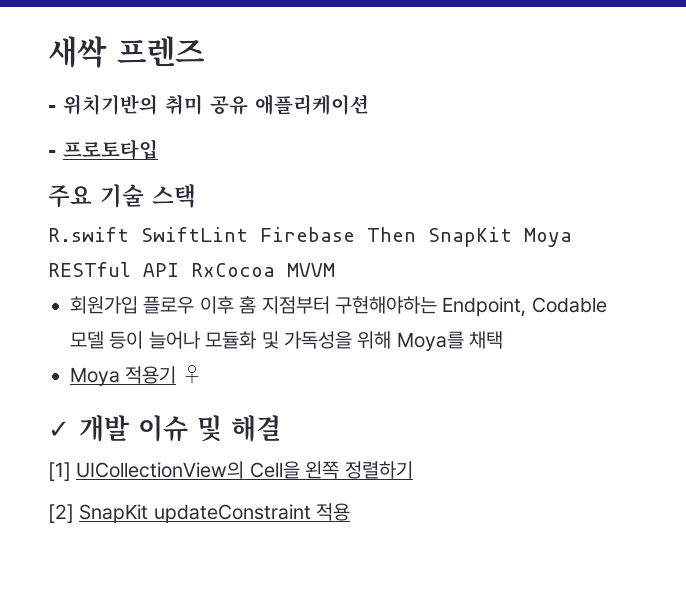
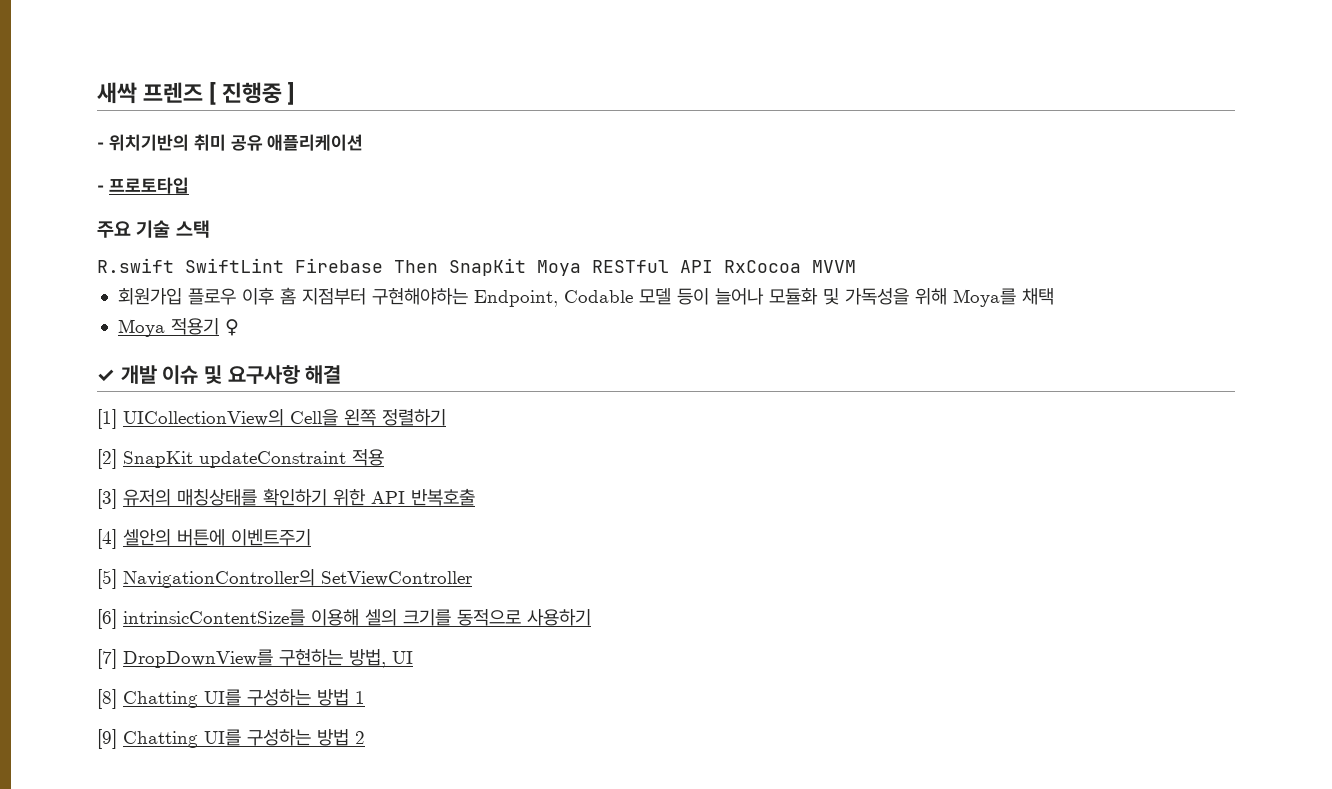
- 새싹 프렌즈
+ 새싹 프렌즈 [ 진행중 ]
- ✓ 개발 이슈 및 해결
+ ✓ 개발 이슈 및 요구사항 해결
+ [3] 유저의 매칭상태를 확인하기 위한 API 반복호출
+ [4] 셀안의 버튼에 이벤트주기
+ [5] NavigationController의 SetViewController
+ [6] intrinsicContentSize를 이용해 셀의 크기를 동적으로 사용하기
+ [7] DropDownView를 구현하는 방법, UI
+ [8] Chatting UI를 구성하는 방법 1
+ [9] Chatting UI를 구성하는 방법 2

